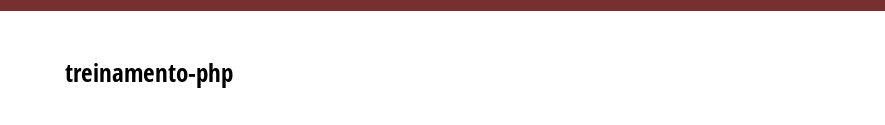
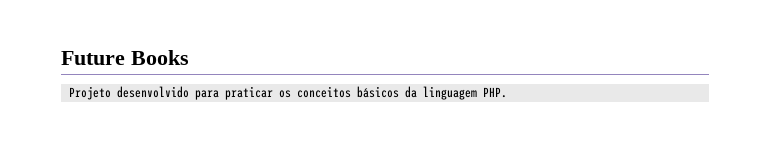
- treinamento-php
+ Future Books
+ Projeto desenvolvido para praticar os conceitos básicos da linguagem PHP.

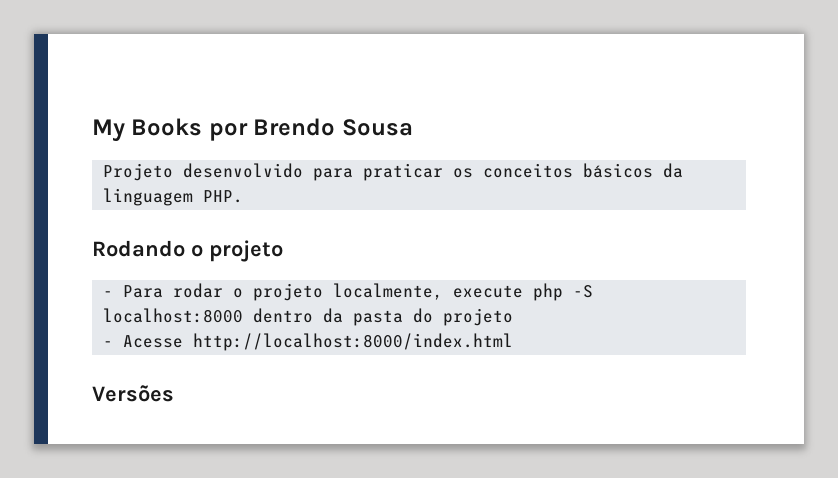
- Future Books
+ My Books por Brendo Sousa
+ Rodando o projeto
+ - Para rodar o projeto localmente, execute php -S localhost:8000 dentro da pasta do projeto
+ - Acesse http://localhost:8000/index.html
+ Versões

